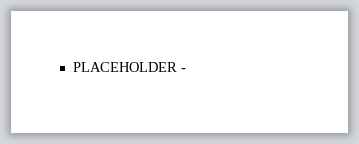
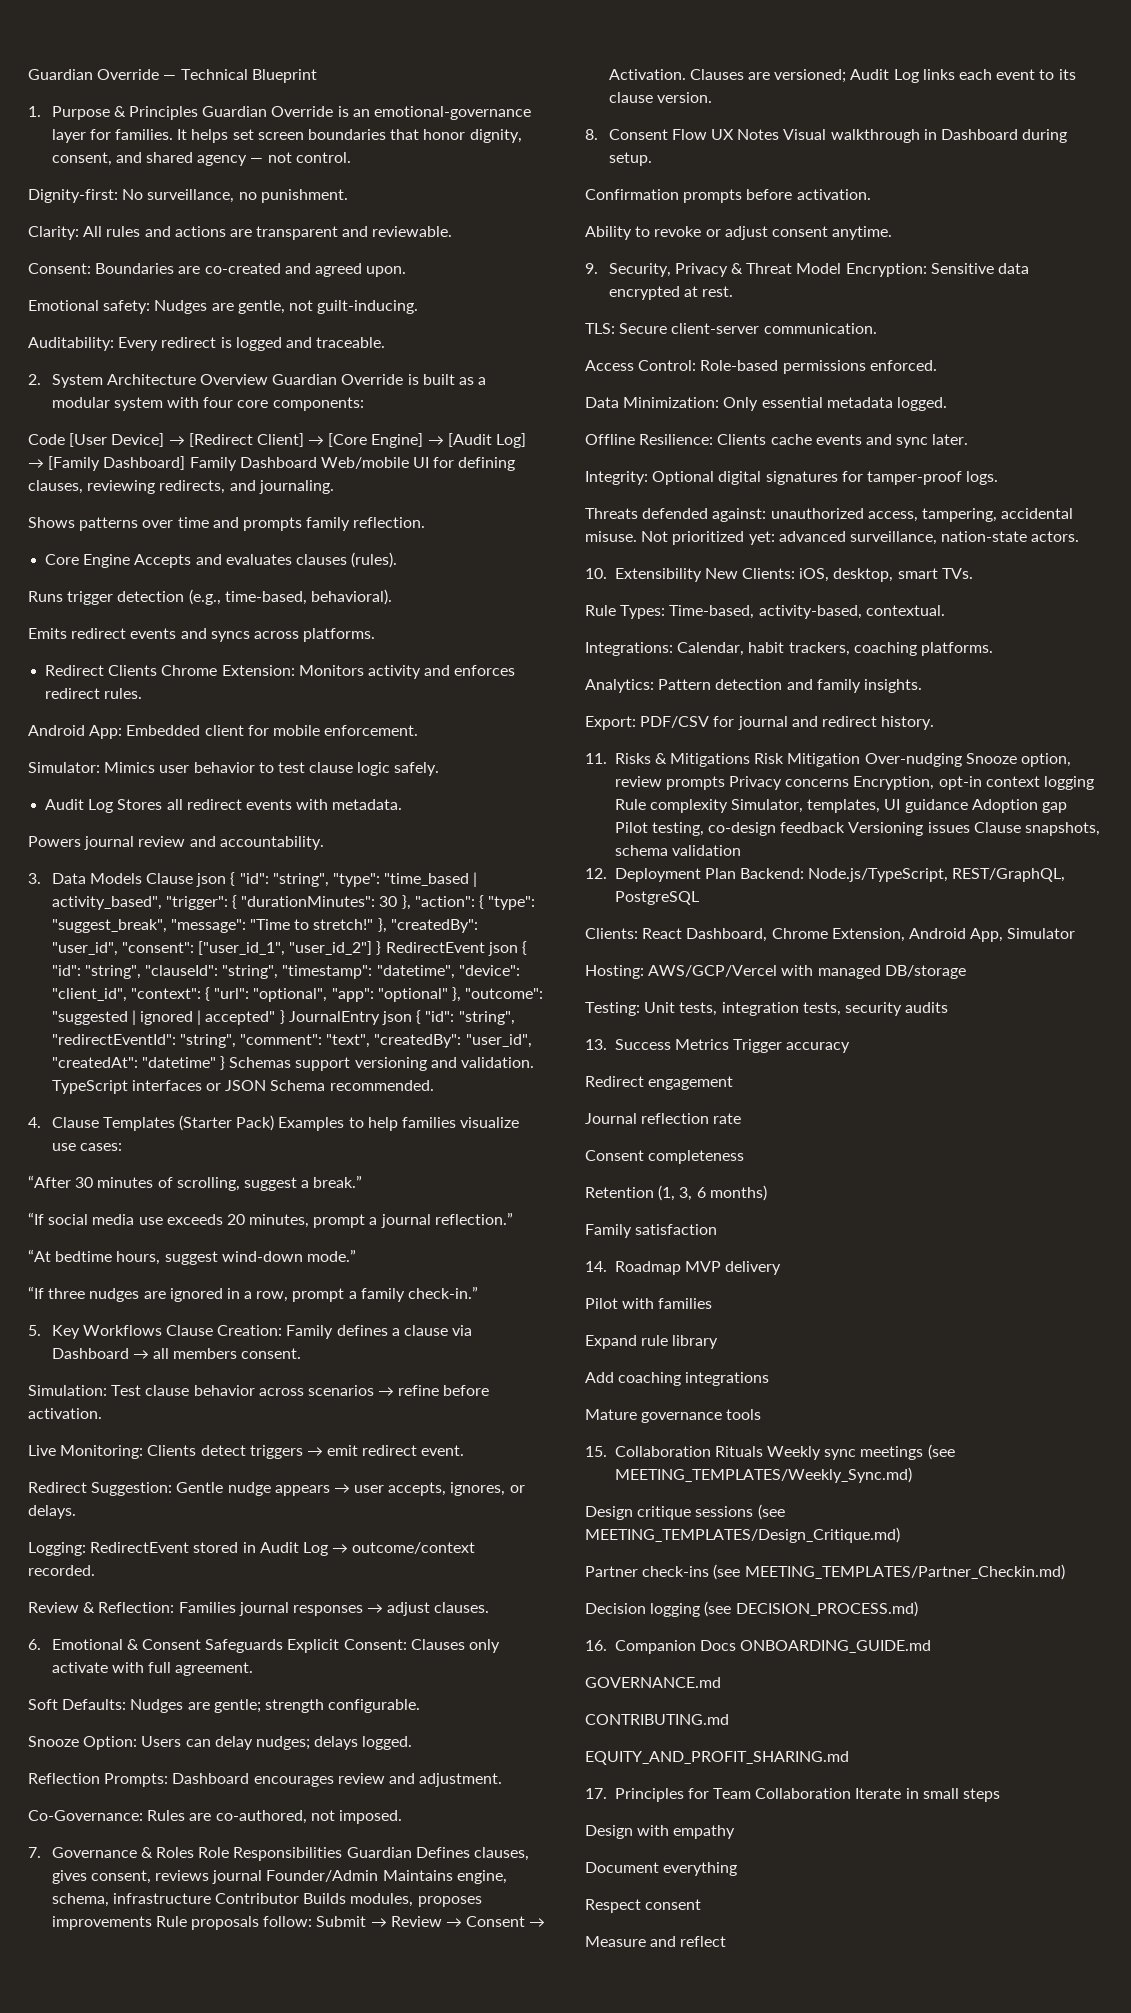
- PLACEHOLDER -
+ Guardian Override — Technical Blueprint
+ 1. Purpose & Principles Guardian Override is an emotional-governance layer for families. It helps set screen boundaries that honor dignity, consent, and shared agency — not control.
+ Dignity-first: No surveillance, no punishment.
+ Clarity: All rules and actions are transparent and reviewable.
+ Consent: Boundaries are co-created and agreed upon.
+ Emotional safety: Nudges are gentle, not guilt-inducing.
+ Auditability: Every redirect is logged and traceable.
+ 2. System Architecture Overview Guardian Override is built as a modular system with four core components:
+ Code [User Device] → [Redirect Client] → [Core Engine] → [Audit Log] → [Family Dashboard] Family Dashboard Web/mobile UI for defining clauses, reviewing redirects, and journaling.
+ Shows patterns over time and prompts family reflection.
+ Core Engine Accepts and evaluates clauses (rules).
+ Runs trigger detection (e.g., time-based, behavioral).
+ Emits redirect events and syncs across platforms.
+ Redirect Clients Chrome Extension: Monitors activity and enforces redirect rules.
+ Android App: Embedded client for mobile enforcement.
+ Simulator: Mimics user behavior to test clause logic safely.
+ Audit Log Stores all redirect events with metadata.
+ Powers journal review and accountability.
+ 3. Data Models Clause json { "id": "string", "type": "time_based | activity_based", "trigger": { "durationMinutes": 30 }, "action": { "type": "suggest_break", "message": "Time to stretch!" }, "createdBy": "user_id", "consent": ["user_id_1", "user_id_2"] } RedirectEvent json { "id": "string", "clauseId": "string", "timestamp": "datetime", "device": "client_id", "context": { "url": "optional", "app": "optional" }, "outcome": "suggested | ignored | accepted" } JournalEntry json { "id": "string", "redirectEventId": "string", "comment": "text", "createdBy": "user_id", "createdAt": "datetime" } Schemas support versioning and validation. TypeScript interfaces or JSON Schema recommended.
+ 4. Clause Templates (Starter Pack) Examples to help families visualize use cases:
+ “After 30 minutes of scrolling, suggest a break.”
+ “If social media use exceeds 20 minutes, prompt a journal reflection.”
+ “At bedtime hours, suggest wind-down mode.”
+ “If three nudges are ignored in a row, prompt a family check-in.”
+ 5. Key Workflows Clause Creation: Family defines a clause via Dashboard → all members consent.
+ Simulation: Test clause behavior across scenarios → refine before activation.
+ Live Monitoring: Clients detect triggers → emit redirect event.
+ Redirect Suggestion: Gentle nudge appears → user accepts, ignores, or delays.
+ Logging: RedirectEvent stored in Audit Log → outcome/context recorded.
+ Review & Reflection: Families journal responses → adjust clauses.
+ 6. Emotional & Consent Safeguards Explicit Consent: Clauses only activate with full agreement.
+ Soft Defaults: Nudges are gentle; strength configurable.
+ Snooze Option: Users can delay nudges; delays logged.
+ Reflection Prompts: Dashboard encourages review and adjustment.
+ Co-Governance: Rules are co-authored, not imposed.
+ 7. Governance & Roles Role Responsibilities Guardian Defines clauses, gives consent, reviews journal Founder/Admin Maintains engine, schema, infrastructure Contributor Builds modules, proposes improvements Rule proposals follow: Submit → Review → Consent → Activation. Clauses are versioned; Audit Log links each event to its clause version.
+ 8. Consent Flow UX Notes Visual walkthrough in Dashboard during setup.
+ Confirmation prompts before activation.
+ Ability to revoke or adjust consent anytime.
+ 9. Security, Privacy & Threat Model Encryption: Sensitive data encrypted at rest.
+ TLS: Secure client-server communication.
+ Access Control: Role-based permissions enforced.
+ Data Minimization: Only essential metadata logged.
+ Offline Resilience: Clients cache events and sync later.
+ Integrity: Optional digital signatures for tamper-proof logs.
+ Threats defended against: unauthorized access, tampering, accidental misuse. Not prioritized yet: advanced surveillance, nation-state actors.
+ 10. Extensibility New Clients: iOS, desktop, smart TVs.
+ Rule Types: Time-based, activity-based, contextual.
+ Integrations: Calendar, habit trackers, coaching platforms.
+ Analytics: Pattern detection and family insights.
+ Export: PDF/CSV for journal and redirect history.
+ 11. Risks & Mitigations Risk Mitigation Over-nudging Snooze option, review prompts Privacy concerns Encryption, opt-in context logging Rule complexity Simulator, templates, UI guidance Adoption gap Pilot testing, co-design feedback Versioning issues Clause snapshots, schema validation
+ 12. Deployment Plan Backend: Node.js/TypeScript, REST/GraphQL, PostgreSQL
+ Clients: React Dashboard, Chrome Extension, Android App, Simulator
+ Hosting: AWS/GCP/Vercel with managed DB/storage
+ Testing: Unit tests, integration tests, security audits
+ 13. Success Metrics Trigger accuracy
+ Redirect engagement
+ Journal reflection rate
+ Consent completeness
+ Retention (1, 3, 6 months)
+ Family satisfaction
+ 14. Roadmap MVP delivery
+ Pilot with families
+ Expand rule library
+ Add coaching integrations
+ Mature governance tools
+ 15. Collaboration Rituals Weekly sync meetings (see MEETING_TEMPLATES/Weekly_Sync.md)
+ Design critique sessions (see MEETING_TEMPLATES/Design_Critique.md)
+ Partner check-ins (see MEETING_TEMPLATES/Partner_Checkin.md)
+ Decision logging (see DECISION_PROCESS.md)
+ 16. Companion Docs ONBOARDING_GUIDE.md
+ GOVERNANCE.md
+ CONTRIBUTING.md
+ EQUITY_AND_PROFIT_SHARING.md
+ 17. Principles for Team Collaboration Iterate in small steps
+ Design with empathy
+ Document everything
+ Respect consent
+ Measure and reflect

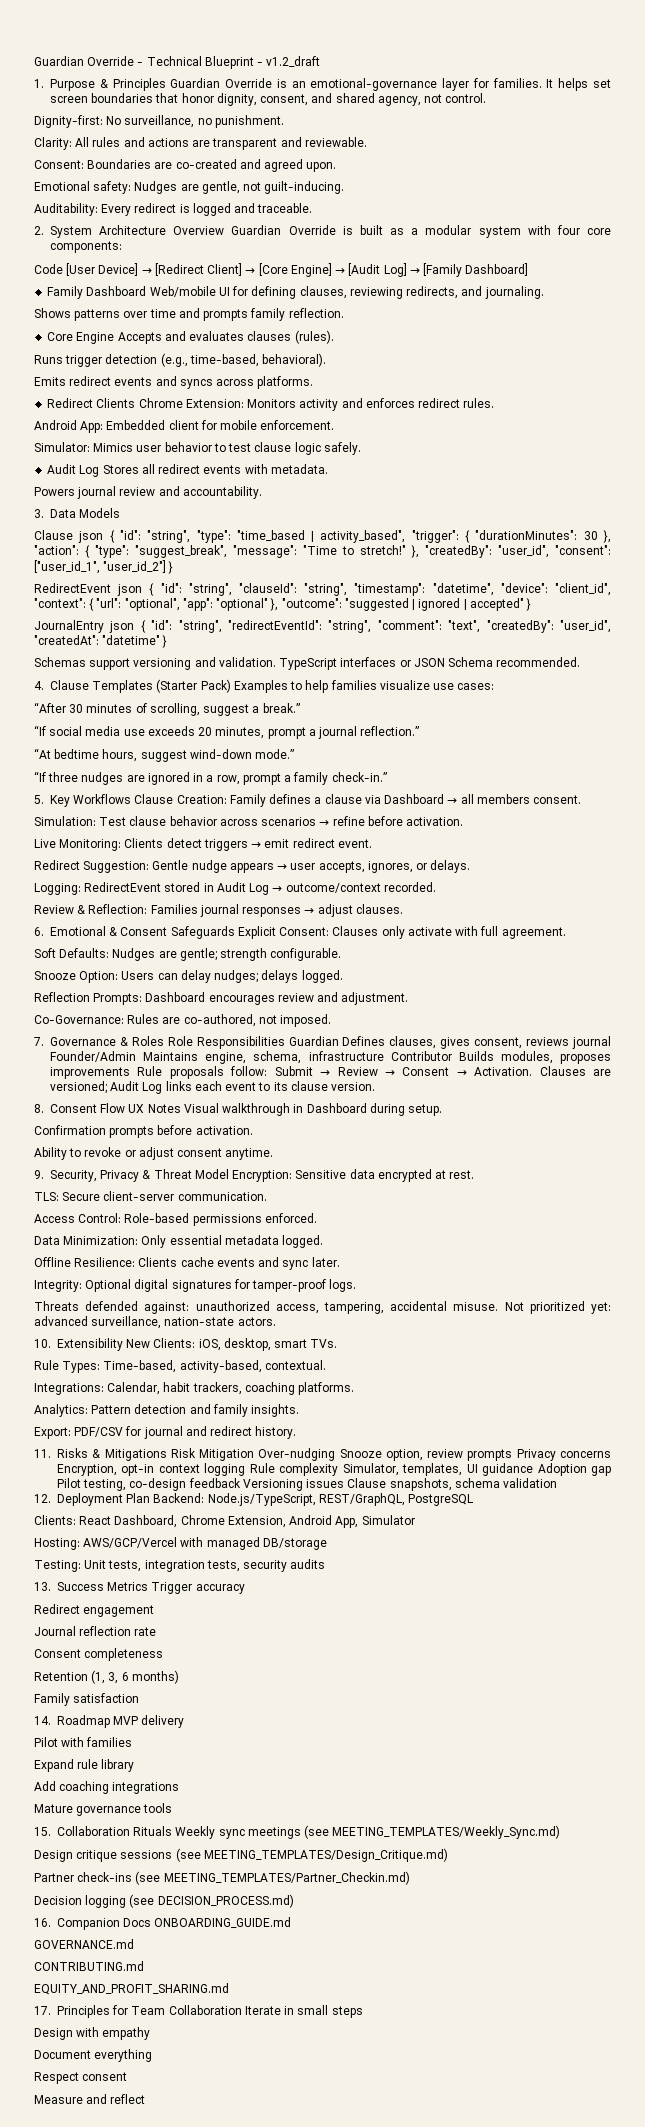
- Guardian Override — Technical Blueprint
+ Guardian Override - Technical Blueprint - v1.2_draft
- It helps set screen boundaries that honor dignity, consent, and shared agency — not control.
+ It helps set screen boundaries that honor dignity, consent, and shared agency, not control.
- Code [User Device] → [Redirect Client] → [Core Engine] → [Audit Log] → [Family Dashboard] Family Dashboard Web/mobile UI for defining clauses, reviewing redirects, and journaling.
+ Code [User Device] → [Redirect Client] → [Core Engine] → [Audit Log] → [Family Dashboard]
+ Family Dashboard Web/mobile UI for defining clauses, reviewing redirects, and journaling.
- 3. Data Models Clause json { "id": "string", "type": "time_based | activity_based", "trigger": { "durationMinutes": 30 }, "action": { "type": "suggest_break", "message": "Time to stretch!"
+ 3. Data Models
+ Clause json { "id": "string", "type": "time_based | activity_based", "trigger": { "durationMinutes": 30 }, "action": { "type": "suggest_break", "message": "Time to stretch!"
- }, "createdBy": "user_id", "consent": ["user_id_1", "user_id_2"] } RedirectEvent json { "id": "string", "clauseId": "string", "timestamp": "datetime", "device": "client_id", "context": { "url": "optional", "app": "optional" }, "outcome": "suggested | ignored | accepted" } JournalEntry json { "id": "string", "redirectEventId": "string", "comment": "text", "createdBy": "user_id", "createdAt": "datetime" } Schemas support versioning and validation.
+ }, "createdBy": "user_id", "consent": ["user_id_1", "user_id_2"] }
+ RedirectEvent json { "id": "string", "clauseId": "string", "timestamp": "datetime", "device": "client_id", "context": { "url": "optional", "app": "optional" }, "outcome": "suggested | ignored | accepted" }
+ JournalEntry json { "id": "string", "redirectEventId": "string", "comment": "text", "createdBy": "user_id", "createdAt": "datetime" }
+ Schemas support versioning and validation.

